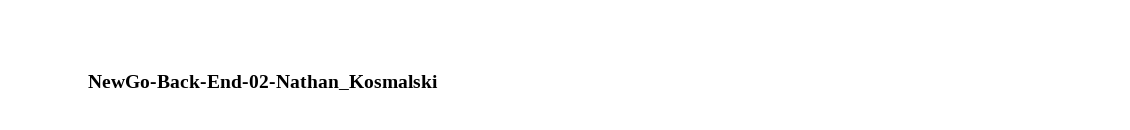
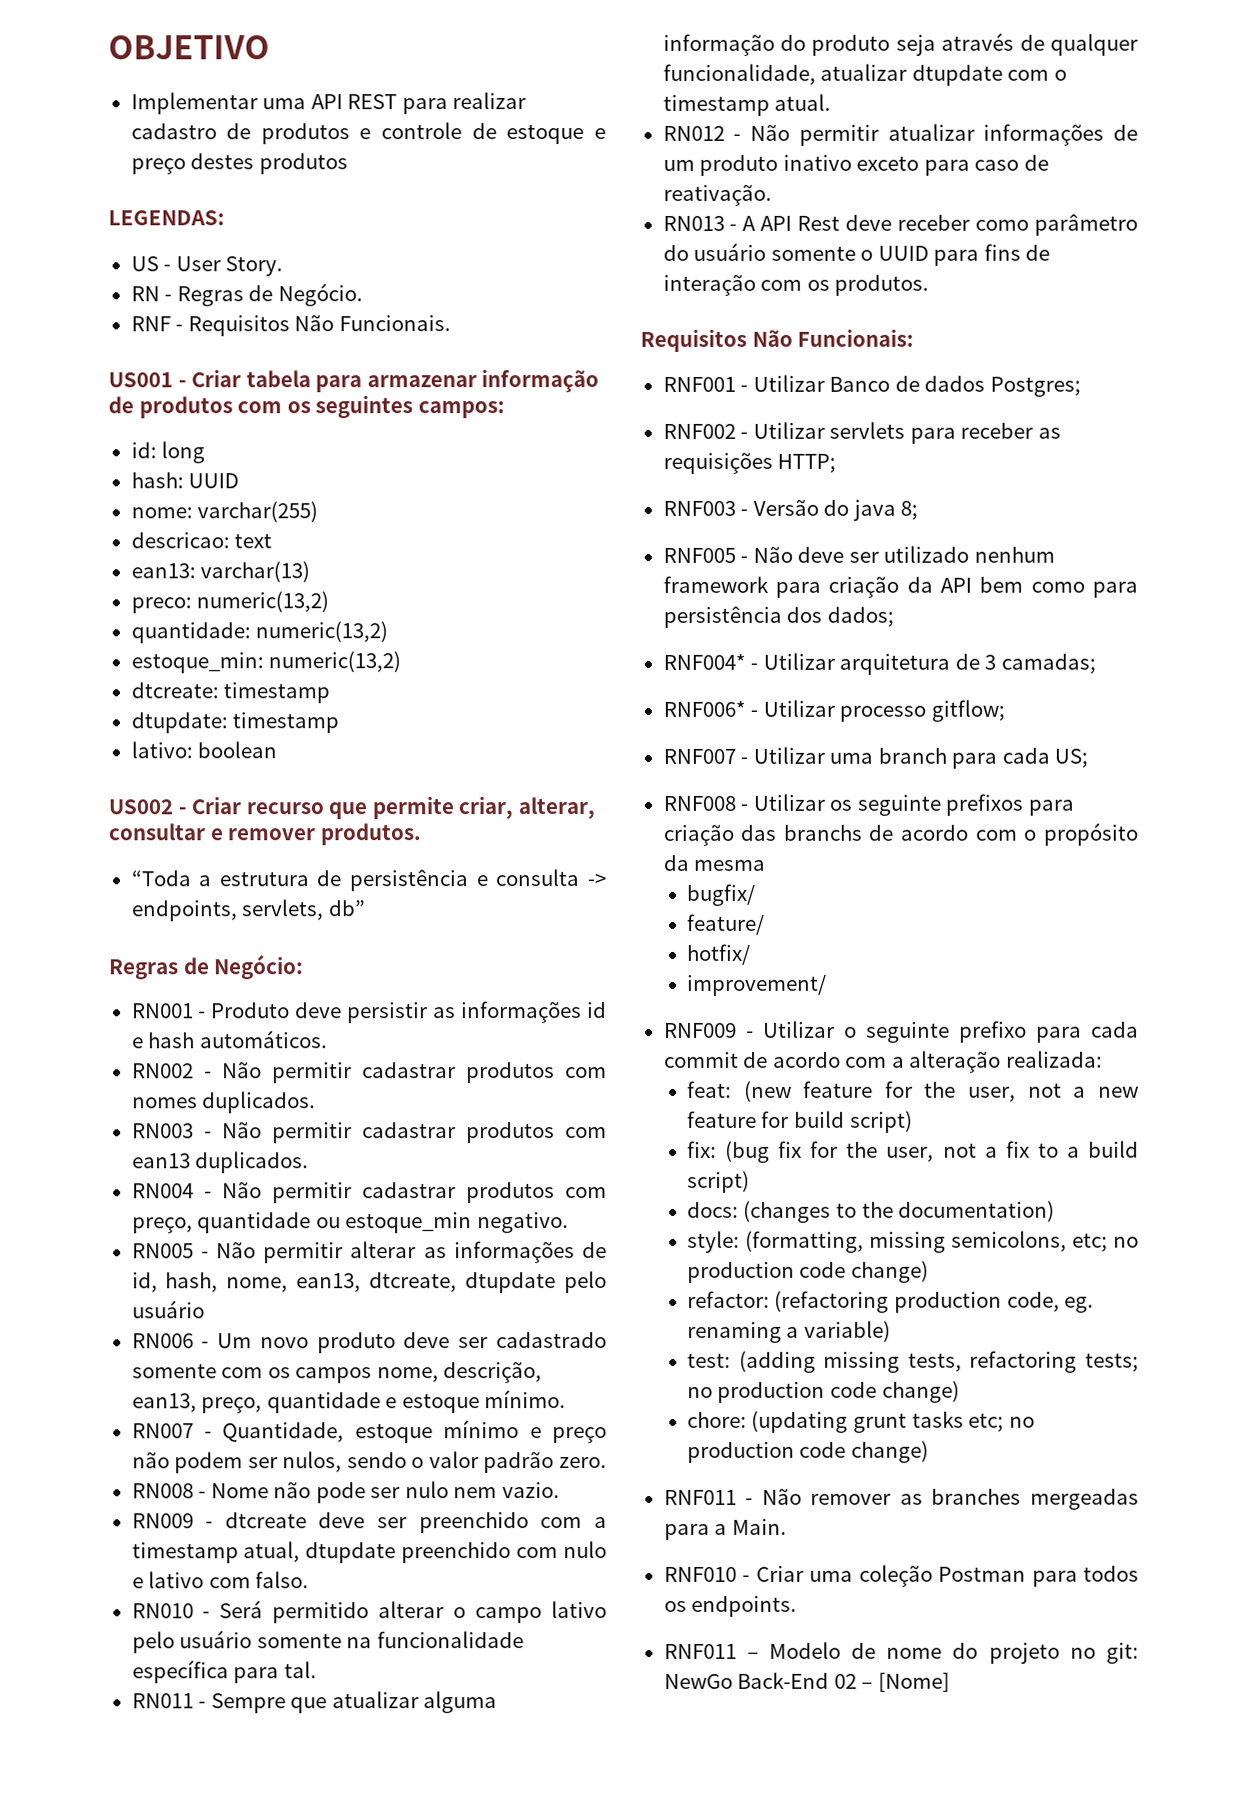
- NewGo-Back-End-02-Nathan_Kosmalski
+ OBJETIVO
+ Implementar uma API REST para realizar cadastro de produtos e controle de estoque e preço destes produtos
+ LEGENDAS:
+ US - User Story.
+ RN - Regras de Negócio.
+ RNF - Requisitos Não Funcionais.
+ US001 - Criar tabela para armazenar informação de produtos com os seguintes campos:
+ id: long
+ hash: UUID
+ nome: varchar(255)
+ descricao: text
+ ean13: varchar(13)
+ preco: numeric(13,2)
+ quantidade: numeric(13,2)
+ estoque_min: numeric(13,2)
+ dtcreate: timestamp
+ dtupdate: timestamp
+ lativo: boolean
+ US002 - Criar recurso que permite criar, alterar, consultar e remover produtos.
+ “Toda a estrutura de persistência e consulta -> endpoints, servlets, db”
+ Regras de Negócio:
+ RN001 - Produto deve persistir as informações id e hash automáticos.
+ RN002 - Não permitir cadastrar produtos com nomes duplicados.
+ RN003 - Não permitir cadastrar produtos com ean13 duplicados.
+ RN004 - Não permitir cadastrar produtos com preço, quantidade ou estoque_min negativo.
+ RN005 - Não permitir alterar as informações de id, hash, nome, ean13, dtcreate, dtupdate pelo usuário
+ RN006 - Um novo produto deve ser cadastrado somente com os campos nome, descrição, ean13, preço, quantidade e estoque mínimo.
+ RN007 - Quantidade, estoque mínimo e preço não podem ser nulos, sendo o valor padrão zero.
+ RN008 - Nome não pode ser nulo nem vazio.
+ RN009 - dtcreate deve ser preenchido com a timestamp atual, dtupdate preenchido com nulo e lativo com falso.
+ RN010 - Será permitido alterar o campo lativo pelo usuário somente na funcionalidade específica para tal.
+ RN011 - Sempre que atualizar alguma informação do produto seja através de qualquer funcionalidade, atualizar dtupdate com o timestamp atual.
+ RN012 - Não permitir atualizar informações de um produto inativo exceto para caso de reativação.
+ RN013 - A API Rest deve receber como parâmetro do usuário somente o UUID para fins de interação com os produtos.
+ Requisitos Não Funcionais:
+ RNF001 - Utilizar Banco de dados Postgres;
+ RNF002 - Utilizar servlets para receber as requisições HTTP;
+ RNF003 - Versão do java 8;
+ RNF005 - Não deve ser utilizado nenhum framework para criação da API bem como para persistência dos dados;
+ RNF004* - Utilizar arquitetura de 3 camadas;
+ RNF006* - Utilizar processo gitflow;
+ RNF007 - Utilizar uma branch para cada US;
+ RNF008 - Utilizar os seguinte prefixos para criação das branchs de acordo com o propósito da mesma
+ bugfix/
+ feature/
+ hotfix/
+ improvement/
+ RNF009 - Utilizar o seguinte prefixo para cada commit de acordo com a alteração realizada:
+ feat: (new feature for the user, not a new feature for build script)
+ fix: (bug fix for the user, not a fix to a build script)
+ docs: (changes to the documentation)
+ style: (formatting, missing semicolons, etc; no production code change)
+ refactor: (refactoring production code, eg. renaming a variable)
+ test: (adding missing tests, refactoring tests; no production code change)
+ chore: (updating grunt tasks etc; no production code change)
+ RNF011 - Não remover as branches mergeadas para a Main.
+ RNF010 - Criar uma coleção Postman para todos os endpoints.
+ RNF011 – Modelo de nome do projeto no git: NewGo Back-End 02 – [Nome]

